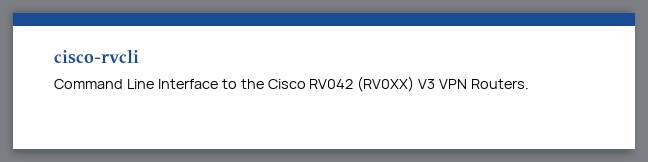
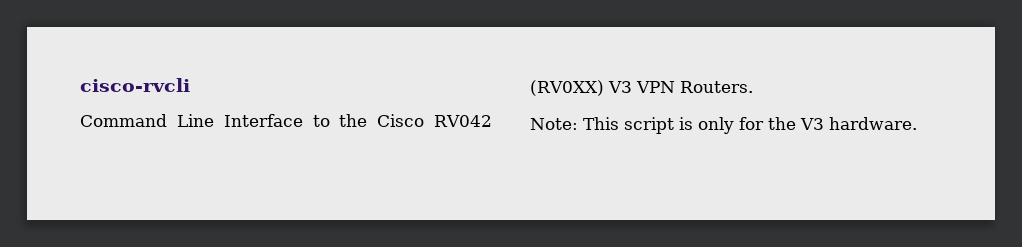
+ Note: This script is only for the V3 hardware.

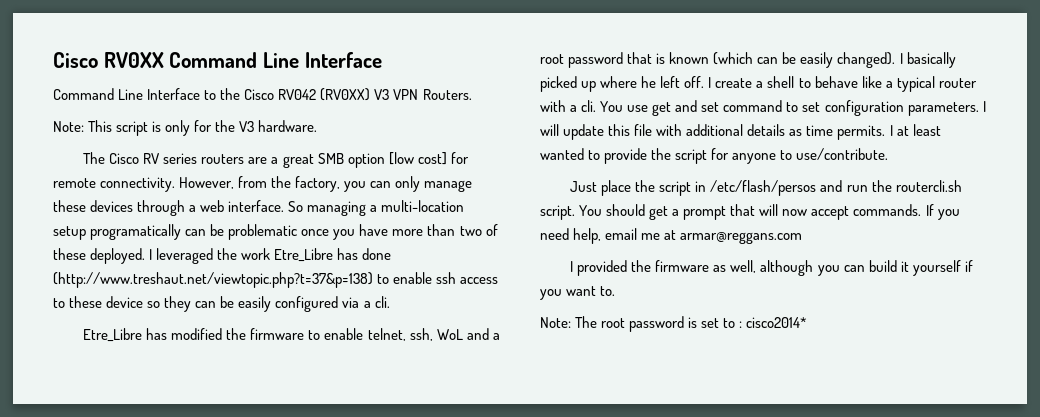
- cisco-rvcli
+ Cisco RV0XX Command Line Interface
+ The Cisco RV series routers are a great SMB option [low cost] for remote connectivity. However, from the factory, you can only manage these devices through a web interface. So managing a multi-location setup programatically can be problematic once you have more than two of these deployed. I leveraged the work Etre_Libre has done (http://www.treshaut.net/viewtopic.php?t=37&p=138) to enable ssh access to these device so they can be easily configured via a cli.
+ Etre_Libre has modified the firmware to enable telnet, ssh, WoL and a root password that is known (which can be easily changed). I basically picked up where he left off. I create a shell to behave like a typical router with a cli. You use get and set command to set configuration parameters. I will update this file with additional details as time permits. I at least wanted to provide the script for anyone to use/contribute.
+ Just place the script in /etc/flash/persos and run the routercli.sh script. You should get a prompt that will now accept commands. If you need help, email me at armar@reggans.com
+ I provided the firmware as well, although you can build it yourself if you want to.
+ Note: The root password is set to : cisco2014*

